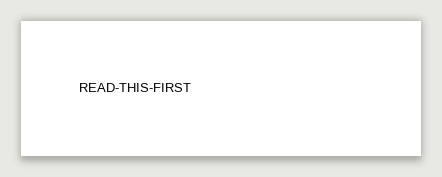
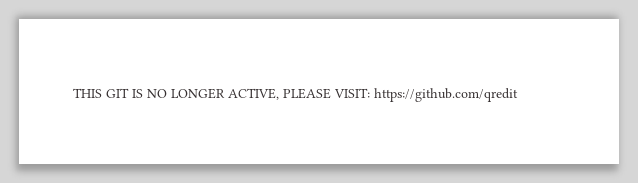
- READ-THIS-FIRST
+ THIS GIT IS NO LONGER ACTIVE, PLEASE VISIT: https://github.com/qredit

